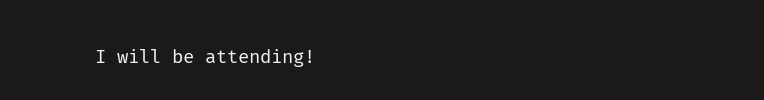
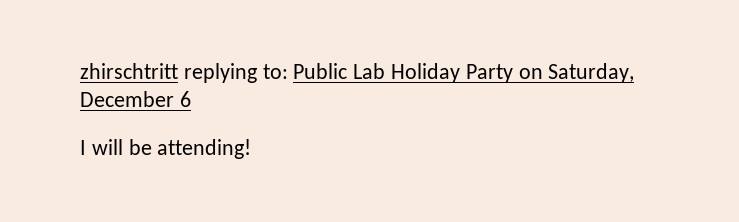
+ zhirschtritt replying to: Public Lab Holiday Party on Saturday, December 6

